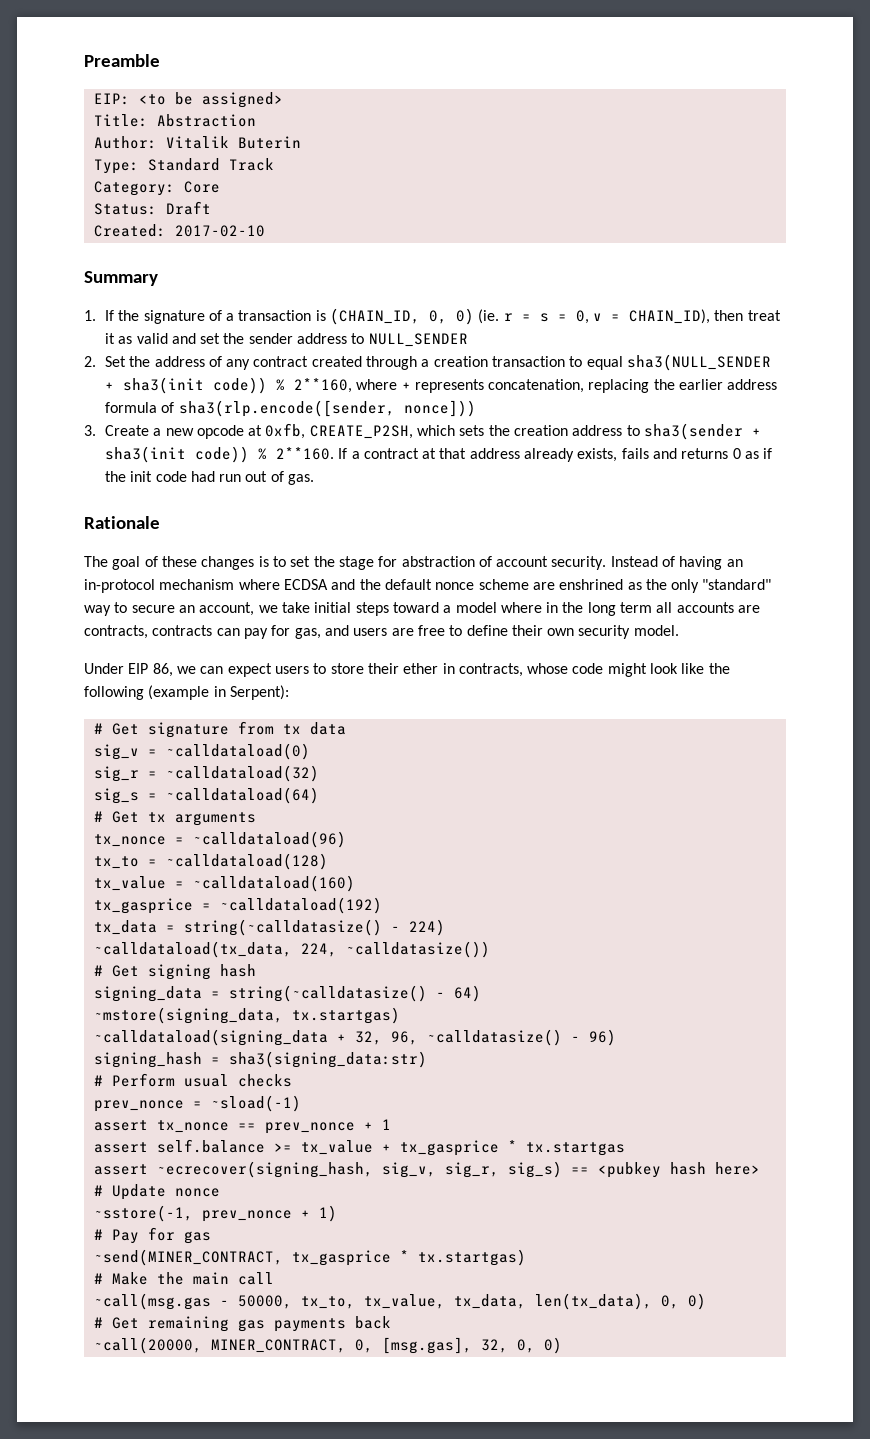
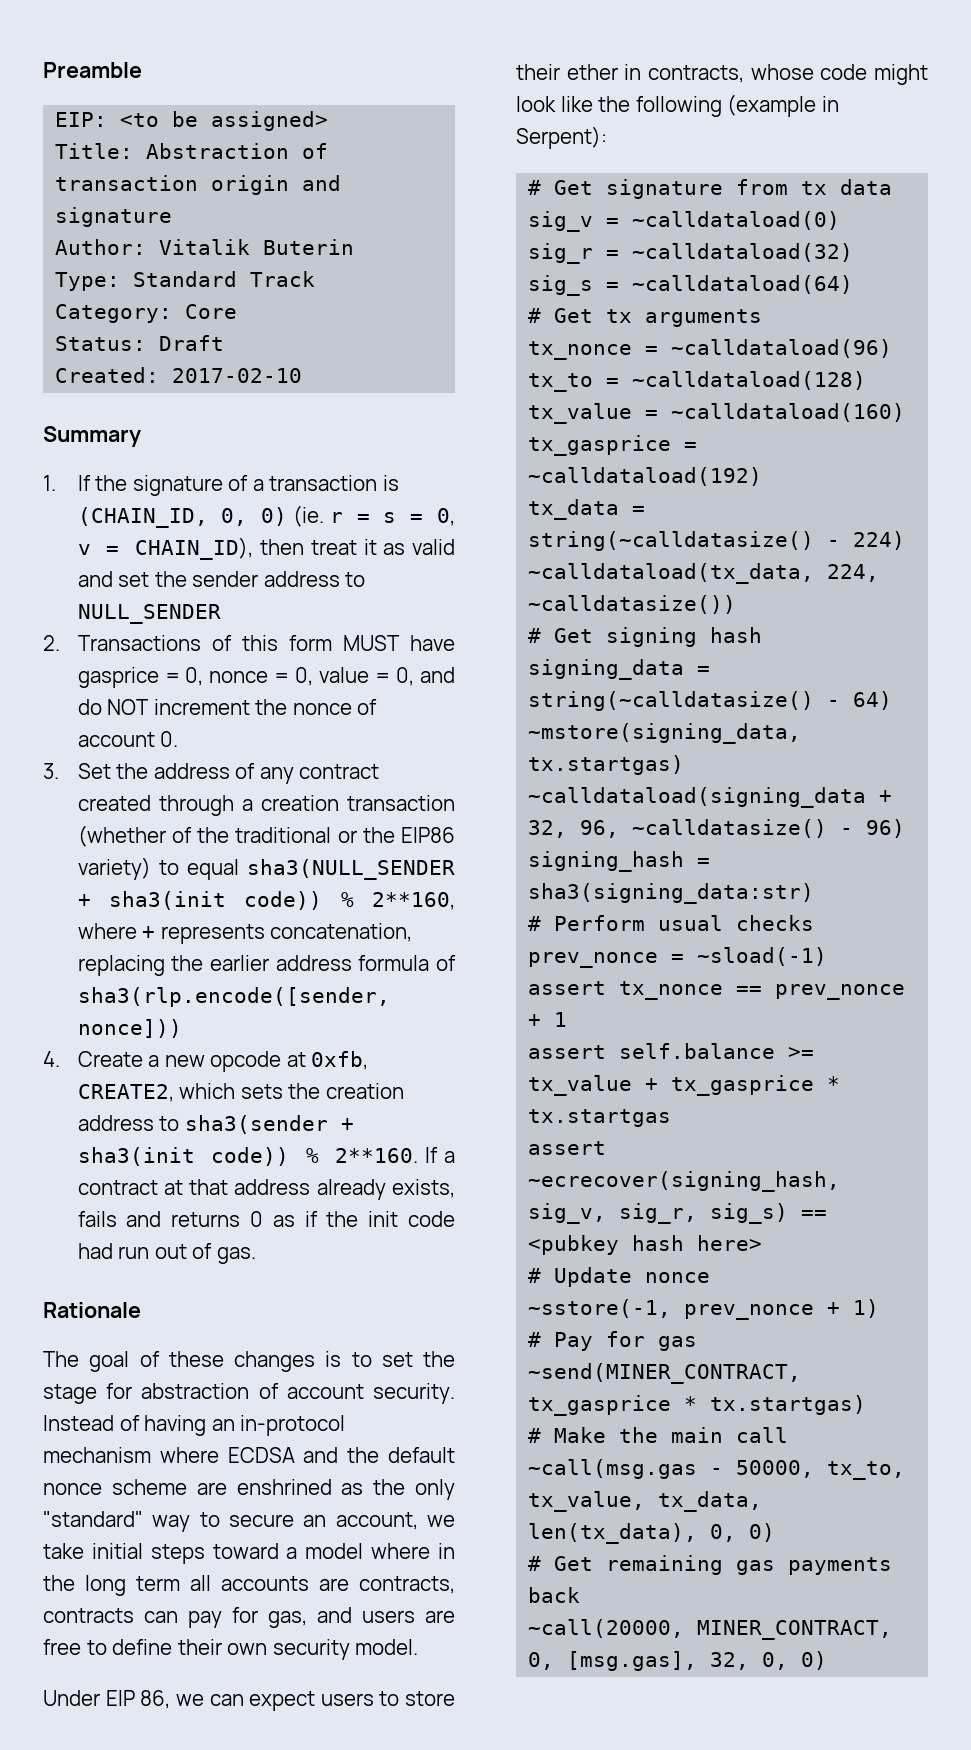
- Title: Abstraction
+ Title: Abstraction of transaction origin and signature
- 2. Set the address of any contract created through a creation transaction to equal sha3(NULL_SENDER + sha3(init code)) % 2**160, where + represents concatenation, replacing the earlier address formula of sha3(rlp.encode([sender, nonce]))
+ 2. Transactions of this form MUST have gasprice = 0, nonce = 0, value = 0, and do NOT increment the nonce of account 0.
+ 3. Set the address of any contract created through a creation transaction (whether of the traditional or the EIP86 variety) to equal sha3(NULL_SENDER + sha3(init code)) % 2**160, where + represents concatenation, replacing the earlier address formula of sha3(rlp.encode([sender, nonce]))
- 3. Create a new opcode at 0xfb, CREATE_P2SH, which sets the creation address to sha3(sender + sha3(init code)) % 2**160.
+ 4. Create a new opcode at 0xfb, CREATE2, which sets the creation address to sha3(sender + sha3(init code)) % 2**160.

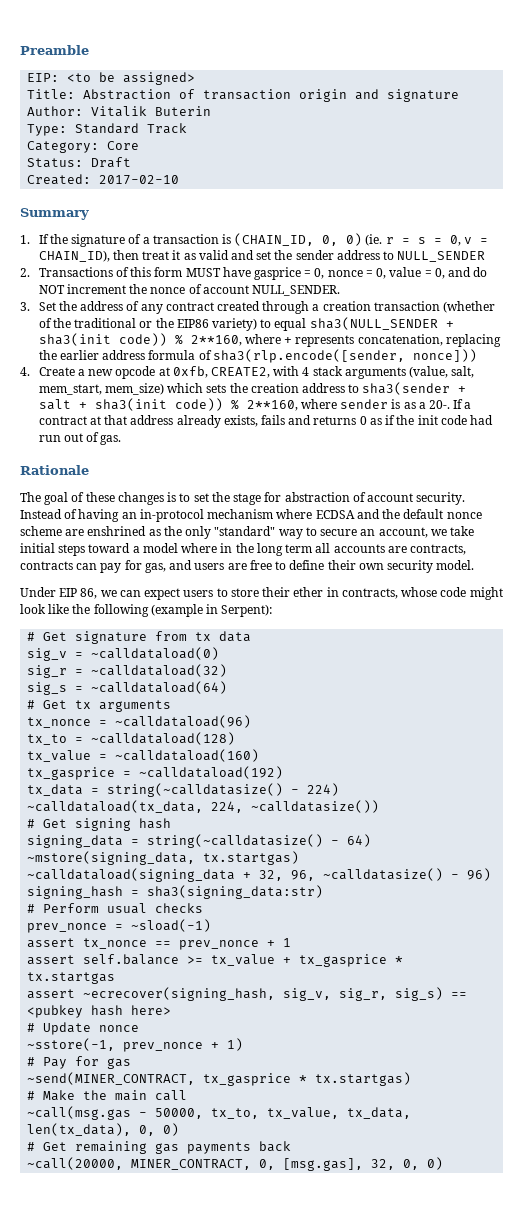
- 2. Transactions of this form MUST have gasprice = 0, nonce = 0, value = 0, and do NOT increment the nonce of account 0.
+ 2. Transactions of this form MUST have gasprice = 0, nonce = 0, value = 0, and do NOT increment the nonce of account NULL_SENDER.
- 4. Create a new opcode at 0xfb, CREATE2, which sets the creation address to sha3(sender + sha3(init code)) % 2**160.
+ 4. Create a new opcode at 0xfb, CREATE2, with 4 stack arguments (value, salt, mem_start, mem_size) which sets the creation address to sha3(sender + salt + sha3(init code)) % 2**160, where sender is as a 20-.

